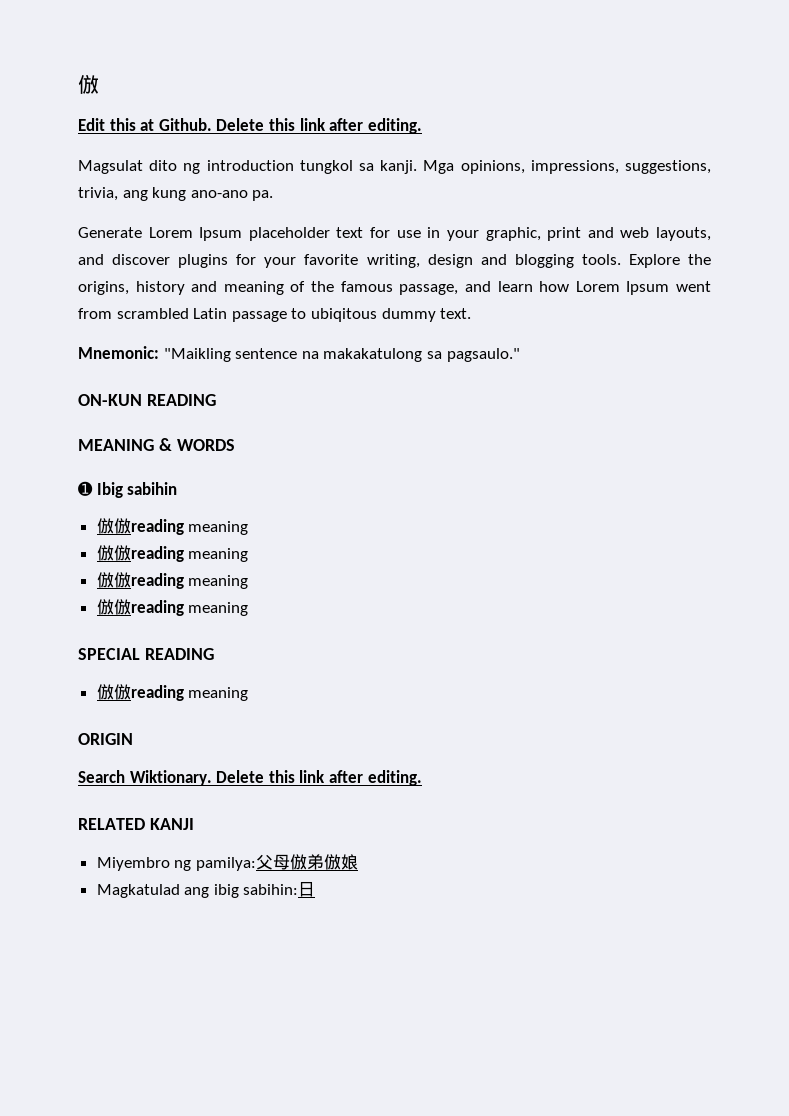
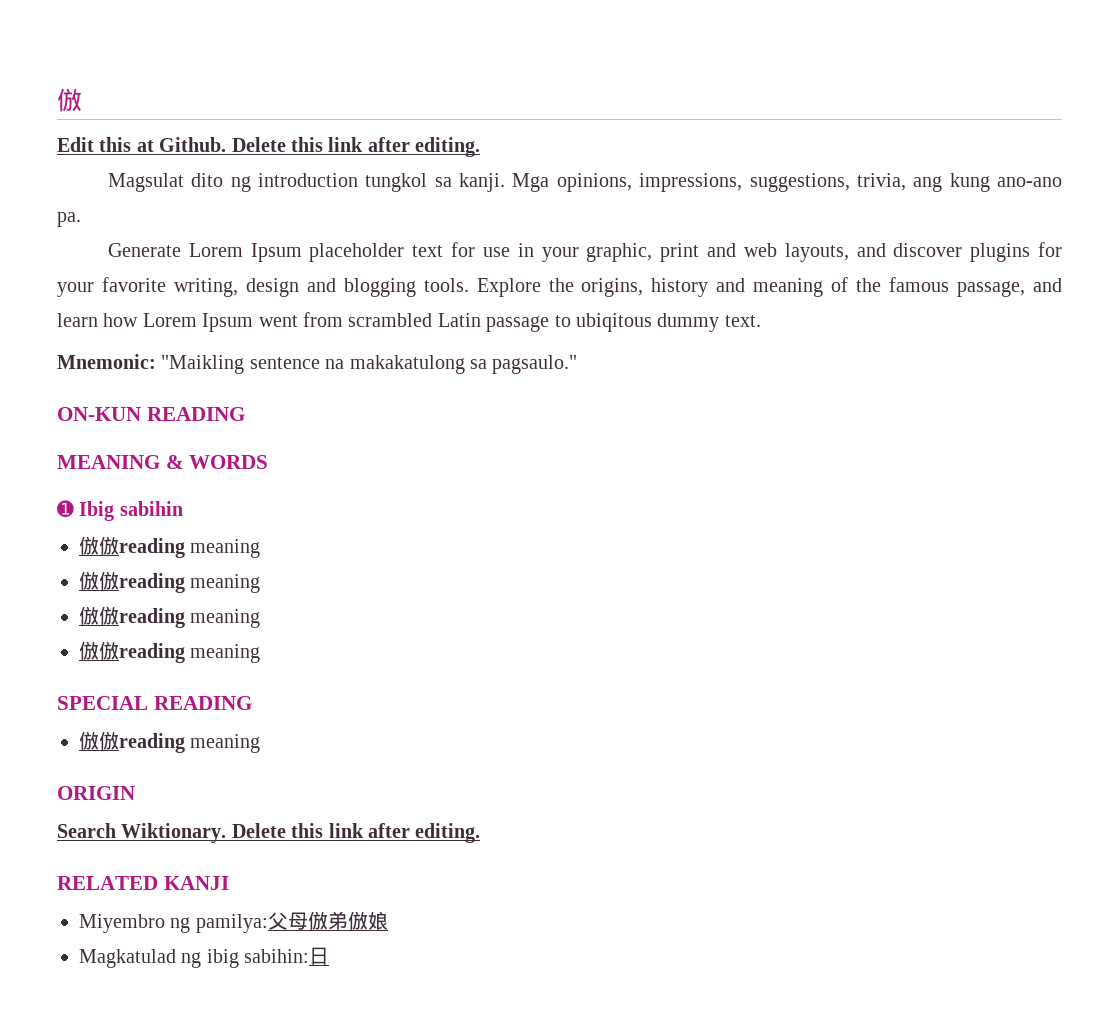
- Magkatulad ang ibig sabihin:日
+ Magkatulad ng ibig sabihin:日

